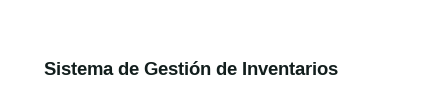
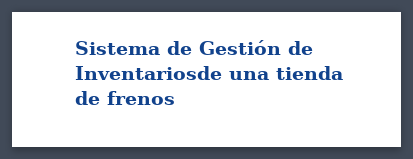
- Sistema de Gestión de Inventarios
+ Sistema de Gestión de Inventariosde una tienda de frenos

